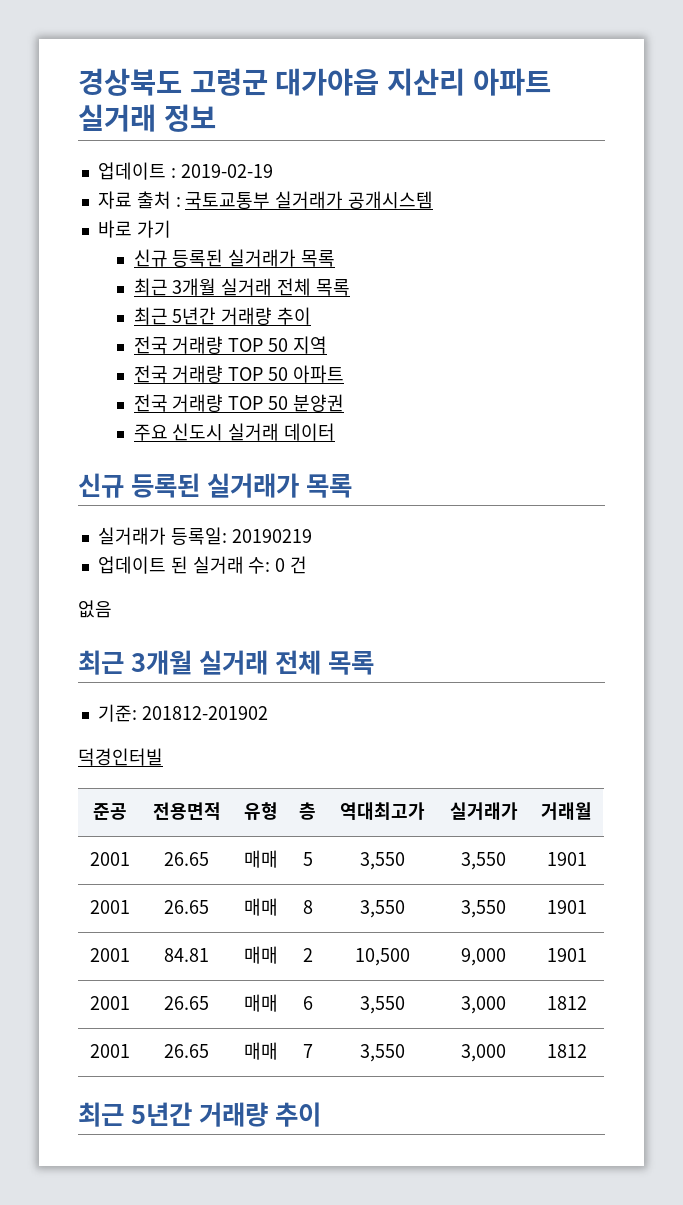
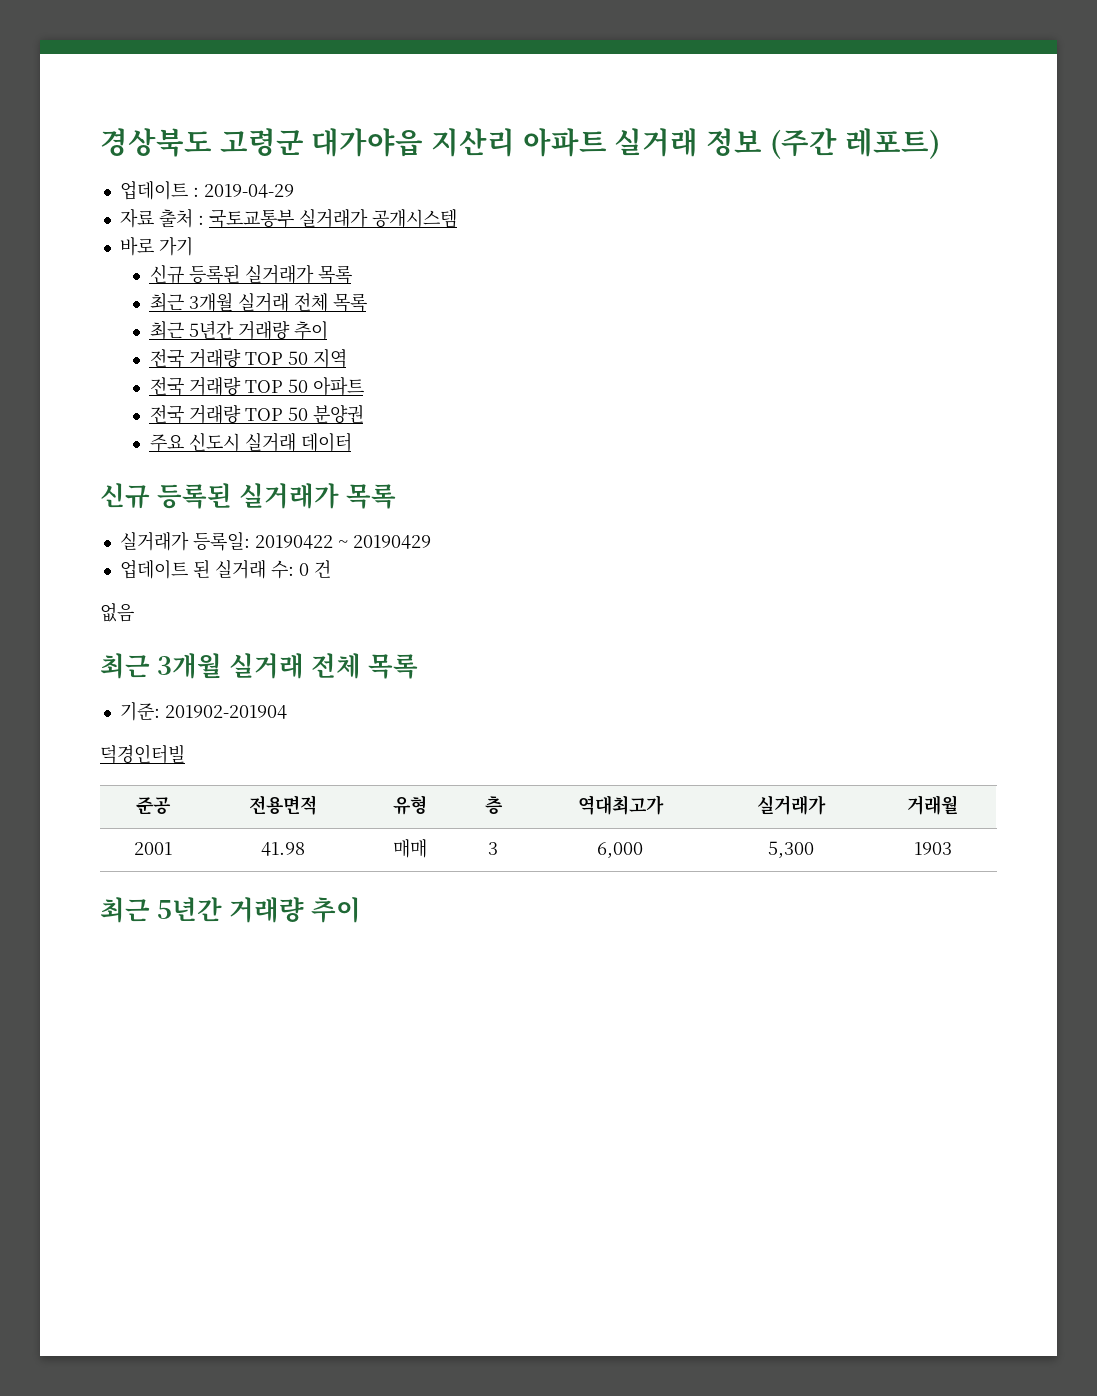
- 경상북도 고령군 대가야읍 지산리 아파트 실거래 정보
+ 경상북도 고령군 대가야읍 지산리 아파트 실거래 정보 (주간 레포트)
- 업데이트 : 2019-02-19
+ 업데이트 : 2019-04-29
- 실거래가 등록일: 20190219
+ 실거래가 등록일: 20190422 ~ 20190429
- 기준: 201812-201902
+ 기준: 201902-201904
- 2001 | 26.65 | 매매 | 5 | 3,550 | 3,550 | 1901
- 2001 | 26.65 | 매매 | 8 | 3,550 | 3,550 | 1901
- 2001 | 84.81 | 매매 | 2 | 10,500 | 9,000 | 1901
- 2001 | 26.65 | 매매 | 6 | 3,550 | 3,000 | 1812
- 2001 | 26.65 | 매매 | 7 | 3,550 | 3,000 | 1812
+ 2001 | 41.98 | 매매 | 3 | 6,000 | 5,300 | 1903

